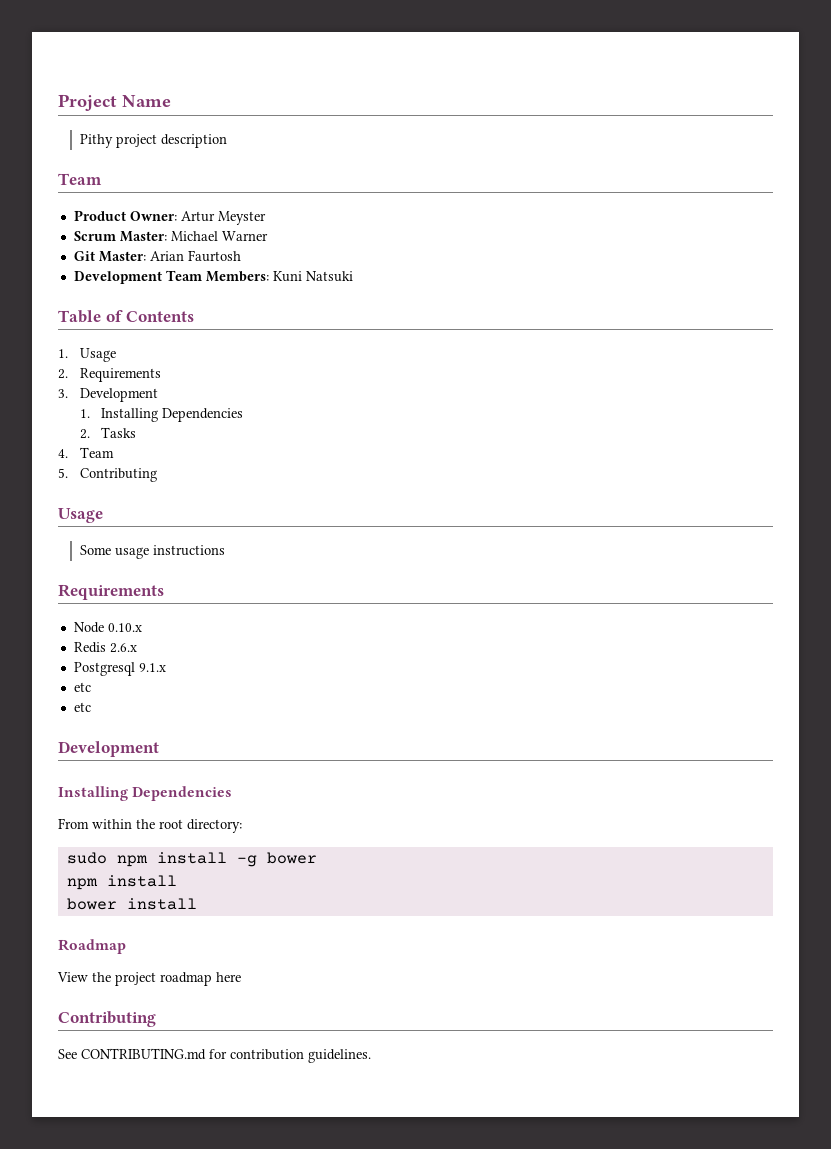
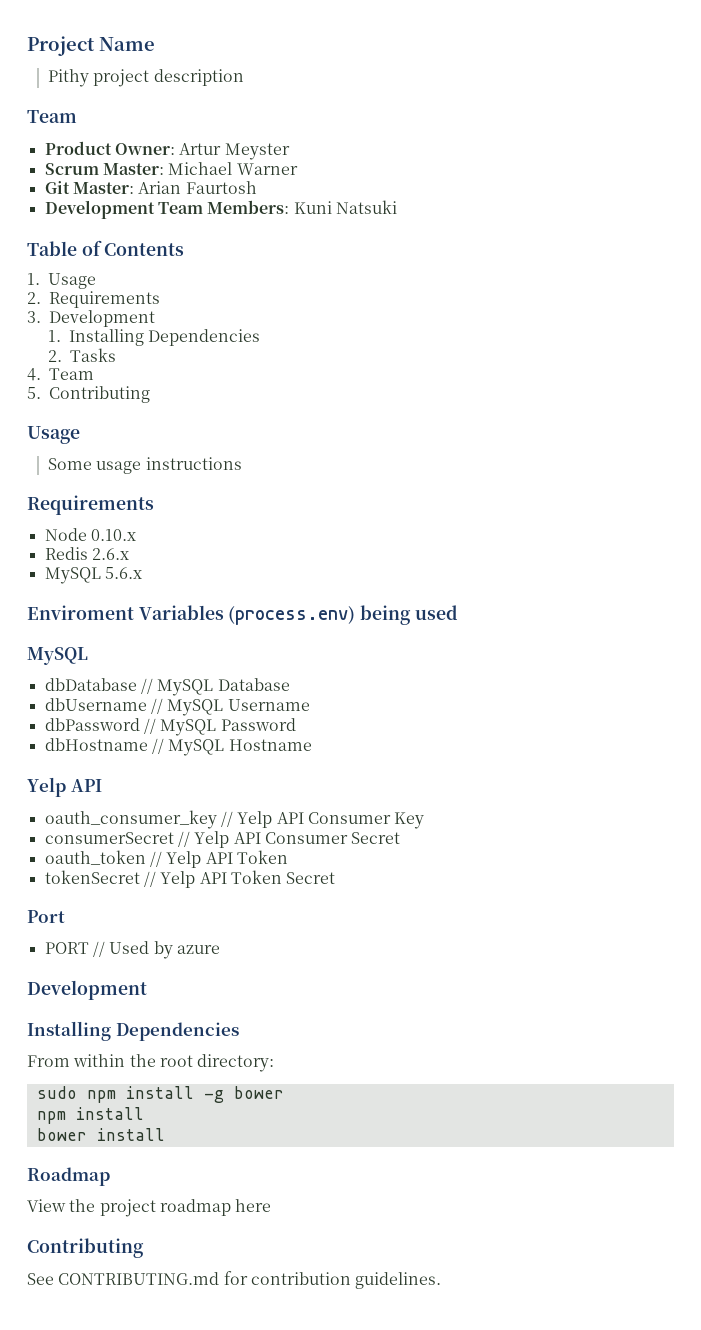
- Postgresql 9.1.x
- etc
- etc
+ MySQL 5.6.x
+ Enviroment Variables (process.env) being used
+ MySQL
+ dbDatabase // MySQL Database
+ dbUsername // MySQL Username
+ dbPassword // MySQL Password
+ dbHostname // MySQL Hostname
+ Yelp API
+ oauth_consumer_key // Yelp API Consumer Key
+ consumerSecret // Yelp API Consumer Secret
+ oauth_token // Yelp API Token
+ tokenSecret // Yelp API Token Secret
+ Port
+ PORT // Used by azure

